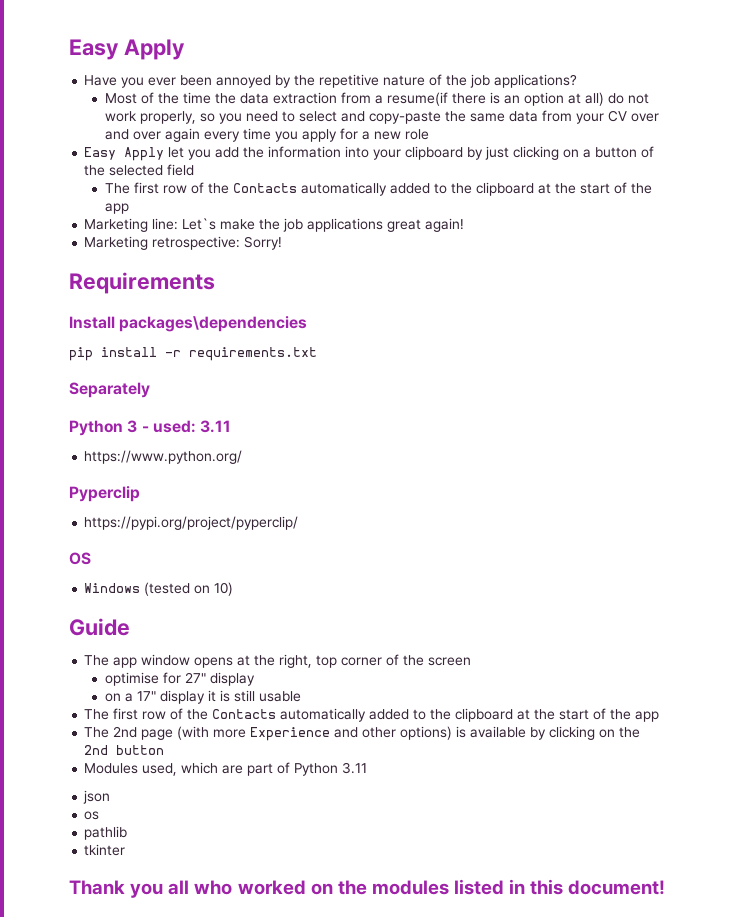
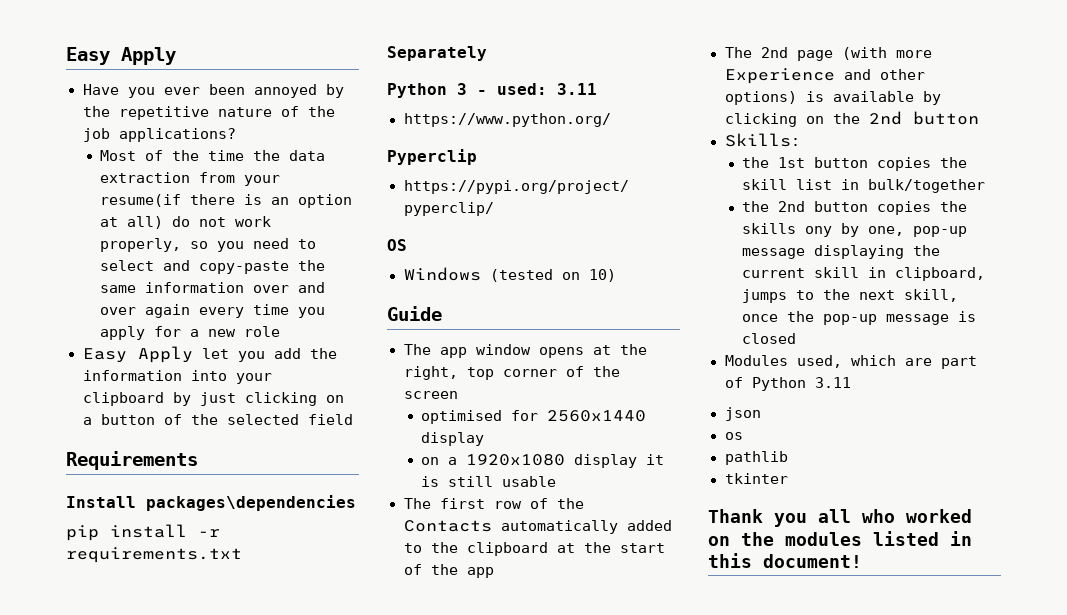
- Most of the time the data extraction from a resume(if there is an option at all) do not work properly, so you need to select and copy-paste the same data from your CV over and over again every time you apply for a new role
+ Most of the time the data extraction from your resume(if there is an option at all) do not work properly, so you need to select and copy-paste the same information over and over again every time you apply for a new role
  Easy Apply let you add the information into your clipboard by just clicking on a button of the selected field
- The first row of the Contacts automatically added to the clipboard at the start of the app
- Marketing line: Let`s make the job applications great again!
- Marketing retrospective: Sorry!
- optimise for 27" display
+ optimised for 2560x1440 display
- on a 17" display it is still usable
+ on a 1920x1080 display it is still usable
+ Skills:
+ the 1st button copies the skill list in bulk/together
+ the 2nd button copies the skills ony by one, pop-up message displaying the current skill in clipboard, jumps to the next skill, once the pop-up message is closed

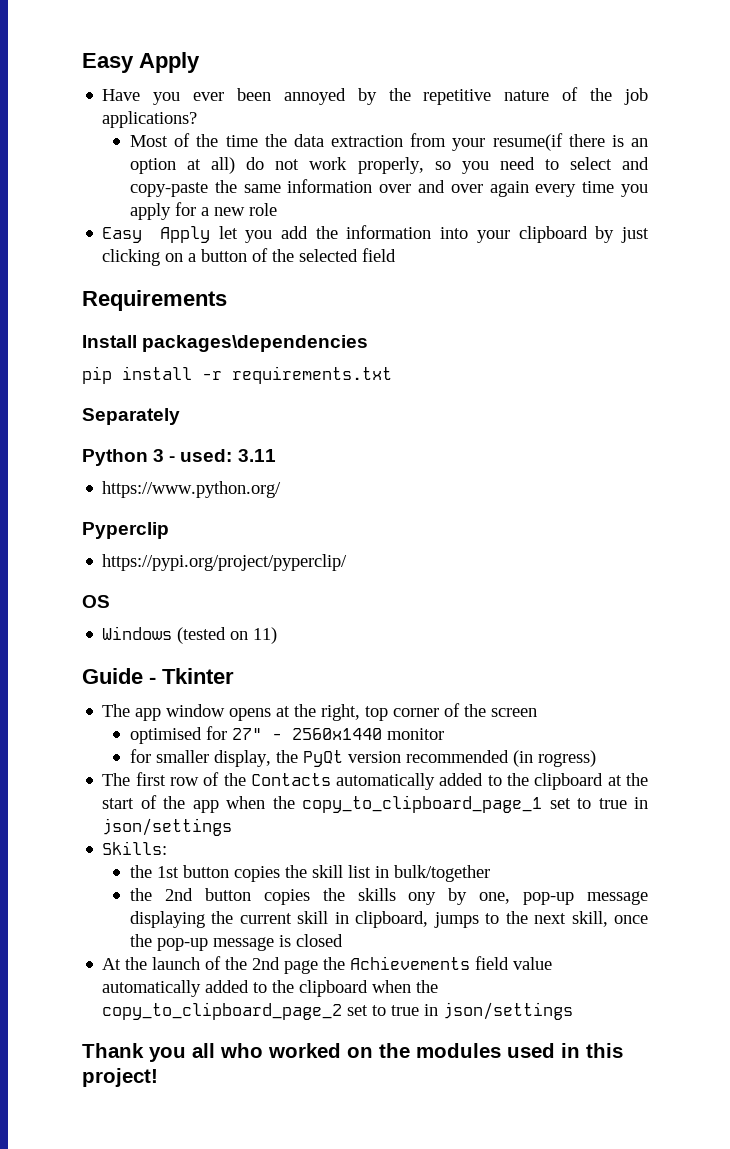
- Windows (tested on 10)
+ Windows (tested on 11)
- Guide
+ Guide - Tkinter
- optimised for 2560x1440 display
- on a 1920x1080 display it is still usable
+ optimised for 27" - 2560x1440 monitor
+ for smaller display, the PyQt version recommended (in rogress)
- The first row of the Contacts automatically added to the clipboard at the start of the app
- The 2nd page (with more Experience and other options) is available by clicking on the 2nd button
+ The first row of the Contacts automatically added to the clipboard at the start of the app when the copy_to_clipboard_page_1 set to true in json/settings
- Modules used, which are part of Python 3.11
- json
- os
- pathlib
- tkinter
+ At the launch of the 2nd page the Achievements field value automatically added to the clipboard when the copy_to_clipboard_page_2 set to true in json/settings
- Thank you all who worked on the modules listed in this document!
+ Thank you all who worked on the modules used in this project!

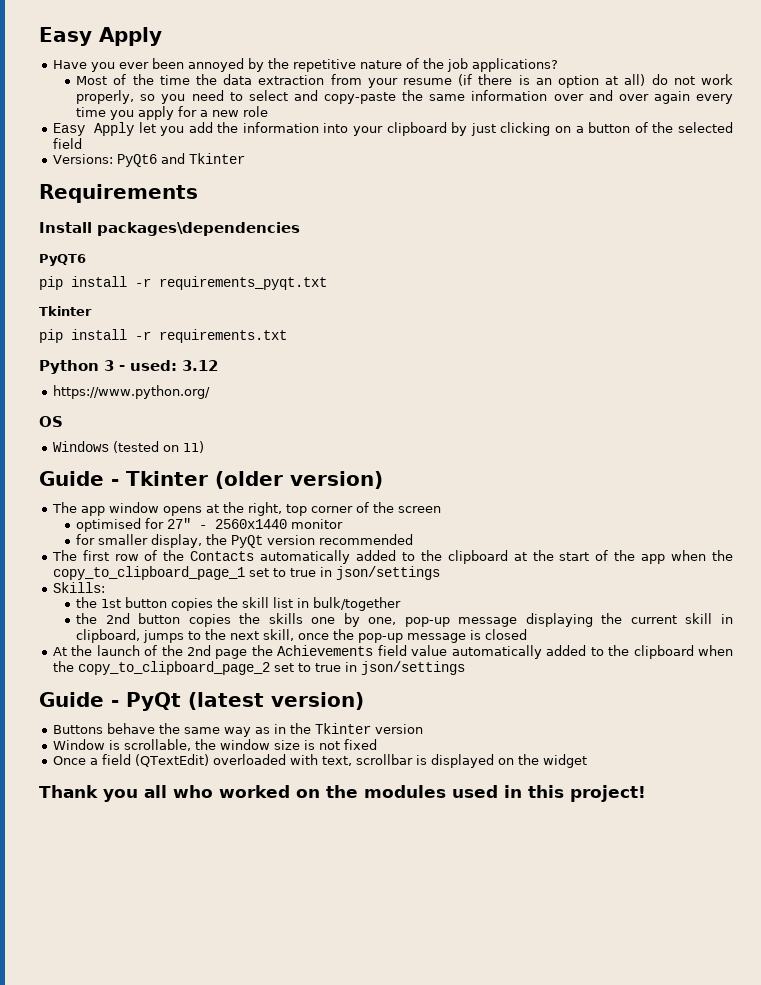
- Most of the time the data extraction from your resume(if there is an option at all) do not work properly, so you need to select and copy-paste the same information over and over again every time you apply for a new role
+ Most of the time the data extraction from your resume (if there is an option at all) do not work properly, so you need to select and copy-paste the same information over and over again every time you apply for a new role
+ Versions: PyQt6 and Tkinter
+ PyQT6
+ pip install -r requirements_pyqt.txt
+ Tkinter
- Separately
- Python 3 - used: 3.11
+ Python 3 - used: 3.12
- Pyperclip
- https://pypi.org/project/pyperclip/
- Guide - Tkinter
+ Guide - Tkinter (older version)
- for smaller display, the PyQt version recommended (in rogress)
+ for smaller display, the PyQt version recommended
- the 2nd button copies the skills ony by one, pop-up message displaying the current skill in clipboard, jumps to the next skill, once the pop-up message is closed
+ the 2nd button copies the skills one by one, pop-up message displaying the current skill in clipboard, jumps to the next skill, once the pop-up message is closed
+ Guide - PyQt (latest version)
+ Buttons behave the same way as in the Tkinter version
+ Window is scrollable, the window size is not fixed
+ Once a field (QTextEdit) overloaded with text, scrollbar is displayed on the widget

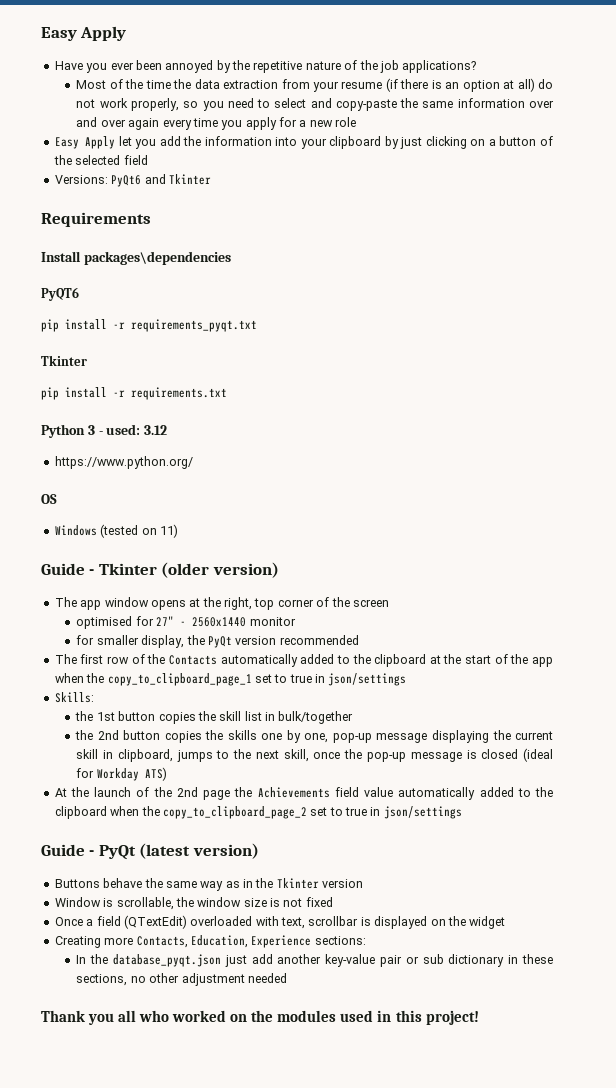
- the 2nd button copies the skills one by one, pop-up message displaying the current skill in clipboard, jumps to the next skill, once the pop-up message is closed
+ the 2nd button copies the skills one by one, pop-up message displaying the current skill in clipboard, jumps to the next skill, once the pop-up message is closed (ideal for Workday ATS)
+ Creating more Contacts, Education, Experience sections:
+ In the database_pyqt.json just add another key-value pair or sub dictionary in these sections, no other adjustment needed

